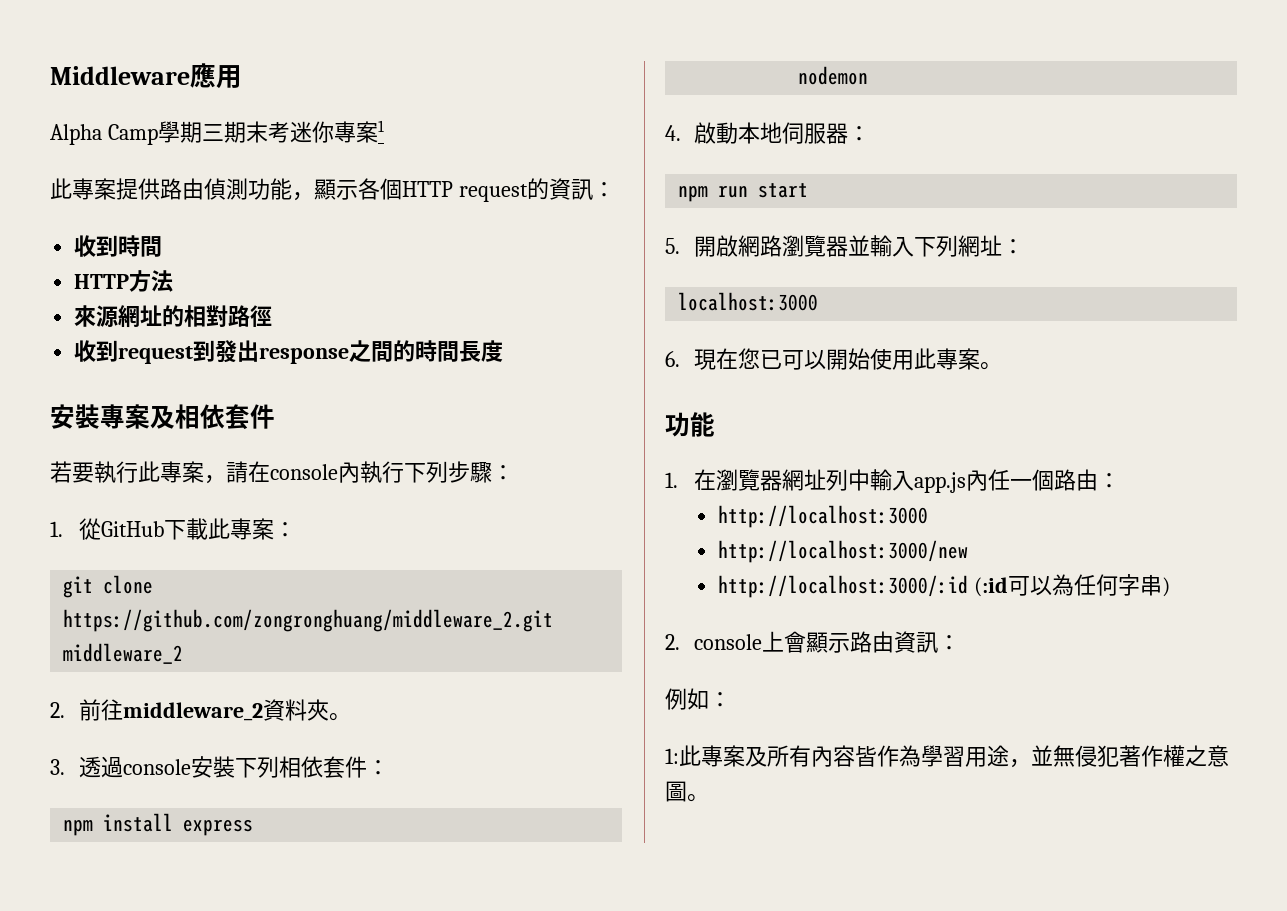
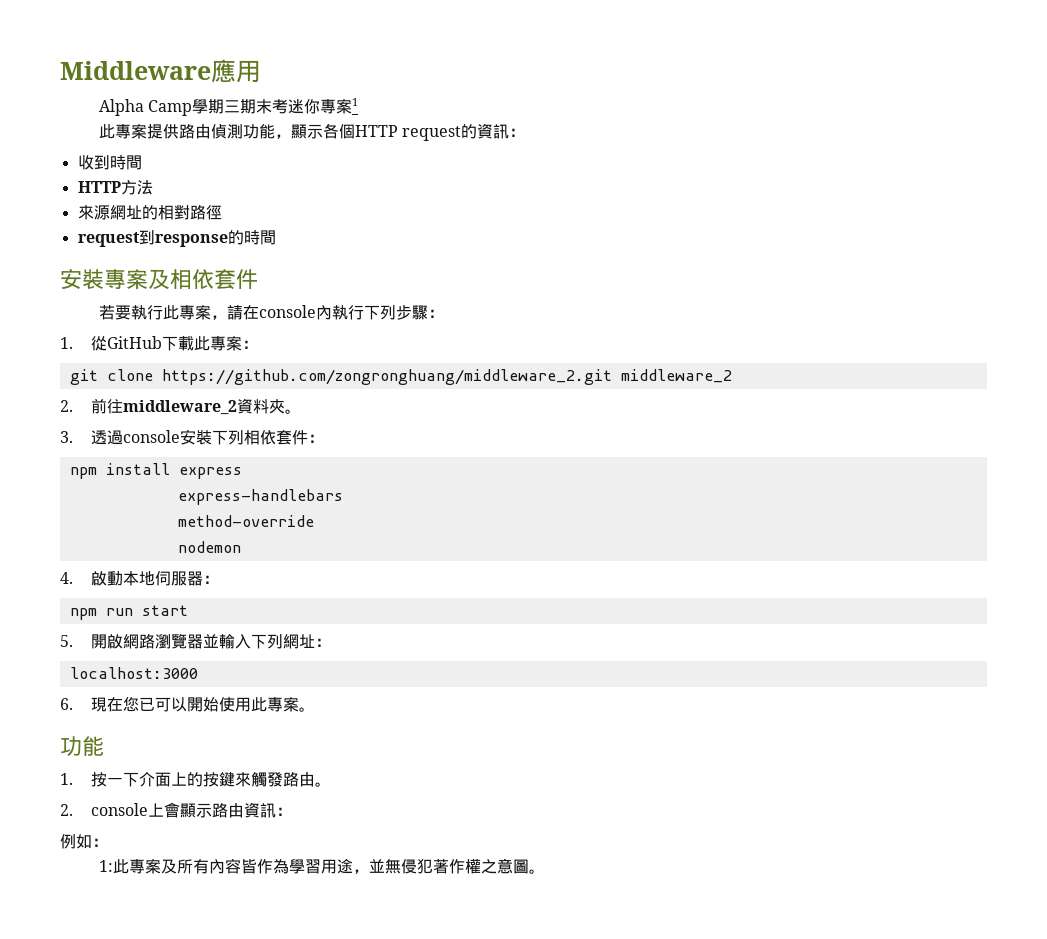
- 收到request到發出response之間的時間長度
+ request到response的時間
+ express-handlebars
+ method-override
- 1.在瀏覽器網址列中輸入app.js內任一個路由：
- http://localhost:3000
- http://localhost:3000/new
- http://localhost:3000/:id (:id可以為任何字串)
+ 1.按一下介面上的按鍵來觸發路由。

